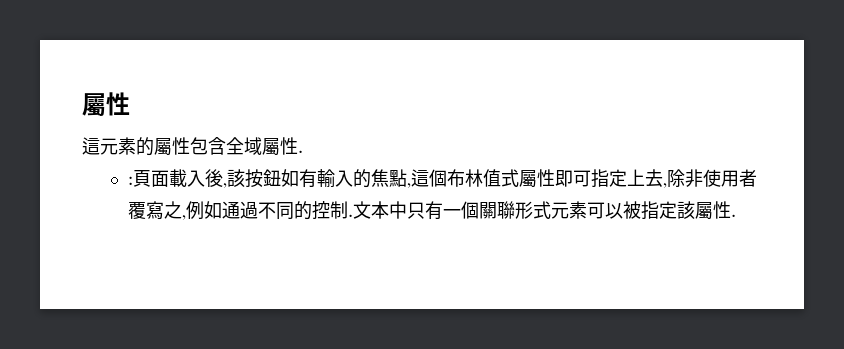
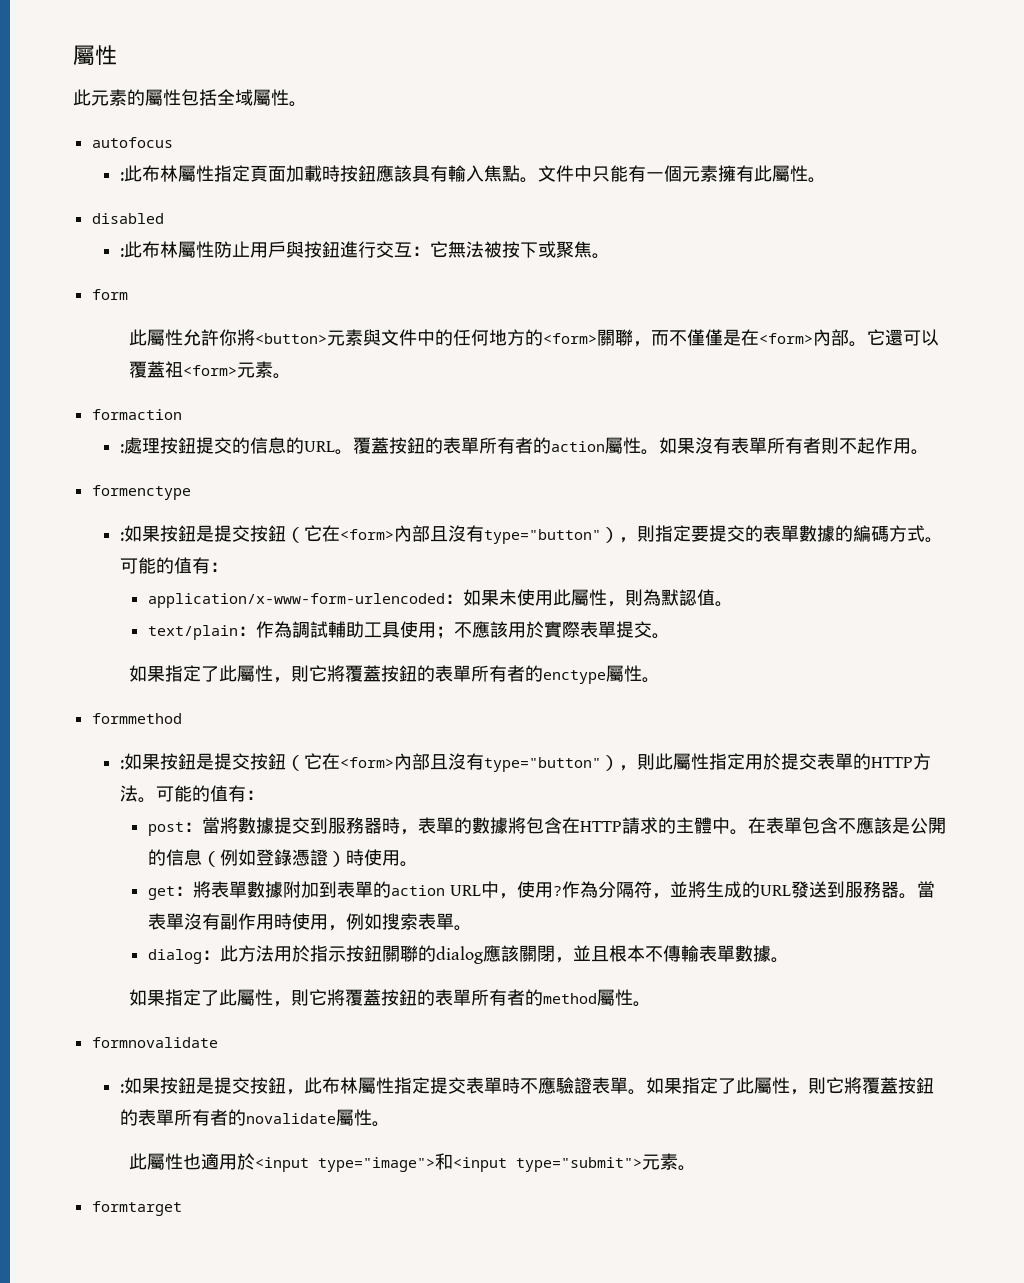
- 這元素的屬性包含全域屬性.
- :頁面載入後,該按鈕如有輸入的焦點,這個布林值式屬性即可指定上去,除非使用者覆寫之,例如通過不同的控制.文本中只有一個關聯形式元素可以被指定該屬性.
+ 此元素的屬性包括全域屬性。
+ autofocus
+ :此布林屬性指定頁面加載時按鈕應該具有輸入焦點。文件中只能有一個元素擁有此屬性。
+ disabled
+ :此布林屬性防止用戶與按鈕進行交互：它無法被按下或聚焦。
+ form
+ 此屬性允許你將<button>元素與文件中的任何地方的<form>關聯，而不僅僅是在<form>內部。它還可以覆蓋祖<form>元素。
+ formaction
+ :處理按鈕提交的信息的URL。覆蓋按鈕的表單所有者的action屬性。如果沒有表單所有者則不起作用。
+ formenctype
+ :如果按鈕是提交按鈕（它在<form>內部且沒有type="button"），則指定要提交的表單數據的編碼方式。可能的值有：
+ application/x-www-form-urlencoded：如果未使用此屬性，則為默認值。
+ text/plain：作為調試輔助工具使用；不應該用於實際表單提交。
+ 如果指定了此屬性，則它將覆蓋按鈕的表單所有者的enctype屬性。
+ formmethod
+ :如果按鈕是提交按鈕（它在<form>內部且沒有type="button"），則此屬性指定用於提交表單的HTTP方法。可能的值有：
+ post：當將數據提交到服務器時，表單的數據將包含在HTTP請求的主體中。在表單包含不應該是公開的信息（例如登錄憑證）時使用。
+ get：將表單數據附加到表單的action URL中，使用?作為分隔符，並將生成的URL發送到服務器。當表單沒有副作用時使用，例如搜索表單。
+ dialog：此方法用於指示按鈕關聯的dialog應該關閉，並且根本不傳輸表單數據。
+ 如果指定了此屬性，則它將覆蓋按鈕的表單所有者的method屬性。
+ formnovalidate
+ :如果按鈕是提交按鈕，此布林屬性指定提交表單時不應驗證表單。如果指定了此屬性，則它將覆蓋按鈕的表單所有者的novalidate屬性。
+ 此屬性也適用於<input type="image">和<input type="submit">元素。
+ formtarget

